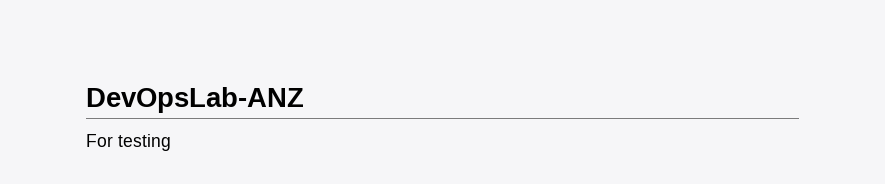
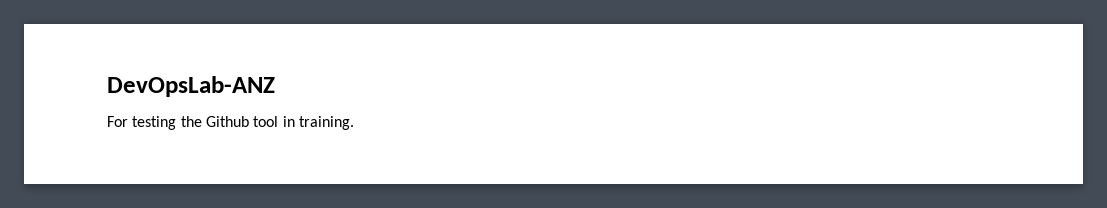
- For testing
+ For testing the Github tool in training.

